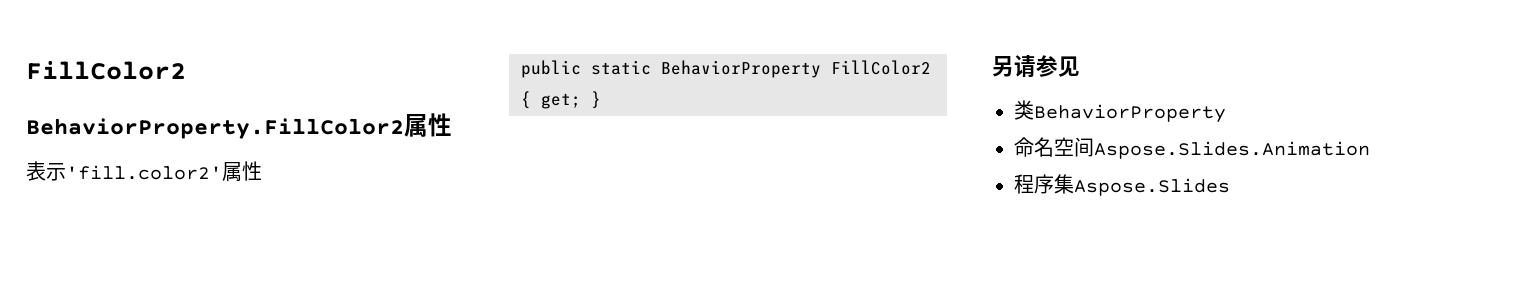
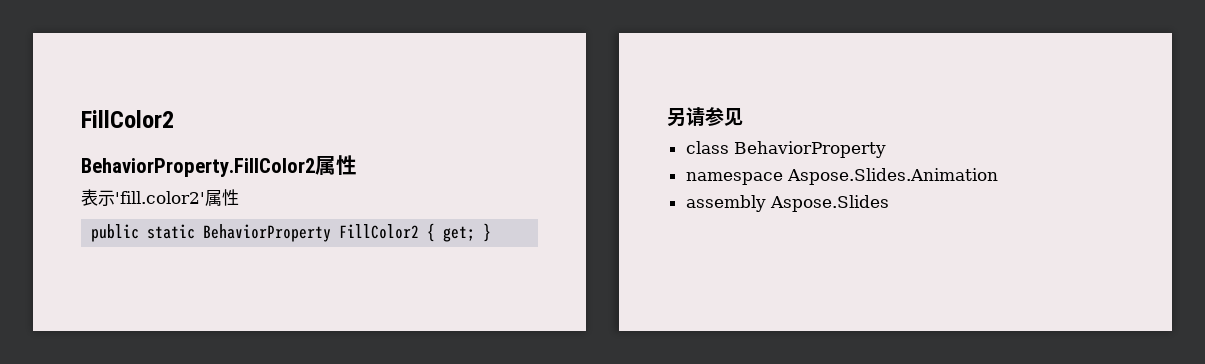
- 类BehaviorProperty
+ class BehaviorProperty
- 命名空间Aspose.Slides.Animation
+ namespace Aspose.Slides.Animation
- 程序集Aspose.Slides
+ assembly Aspose.Slides

